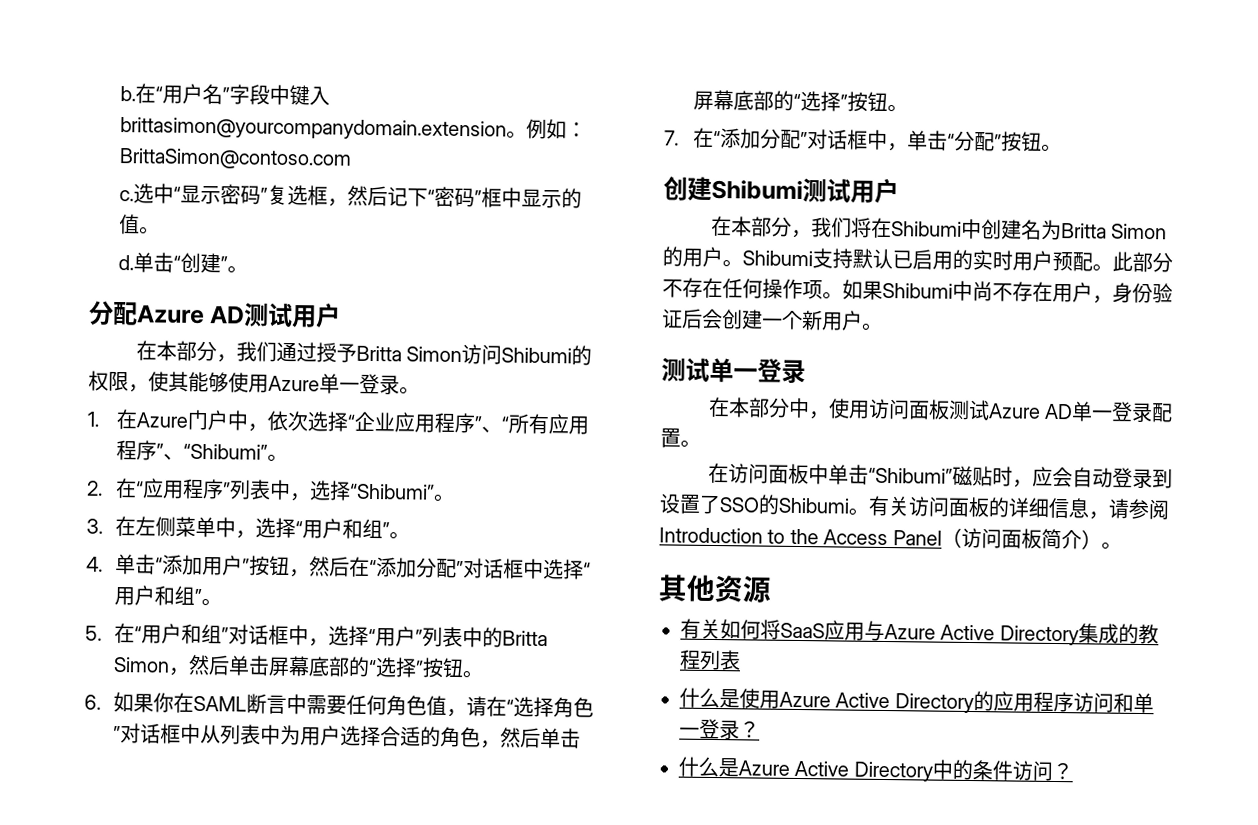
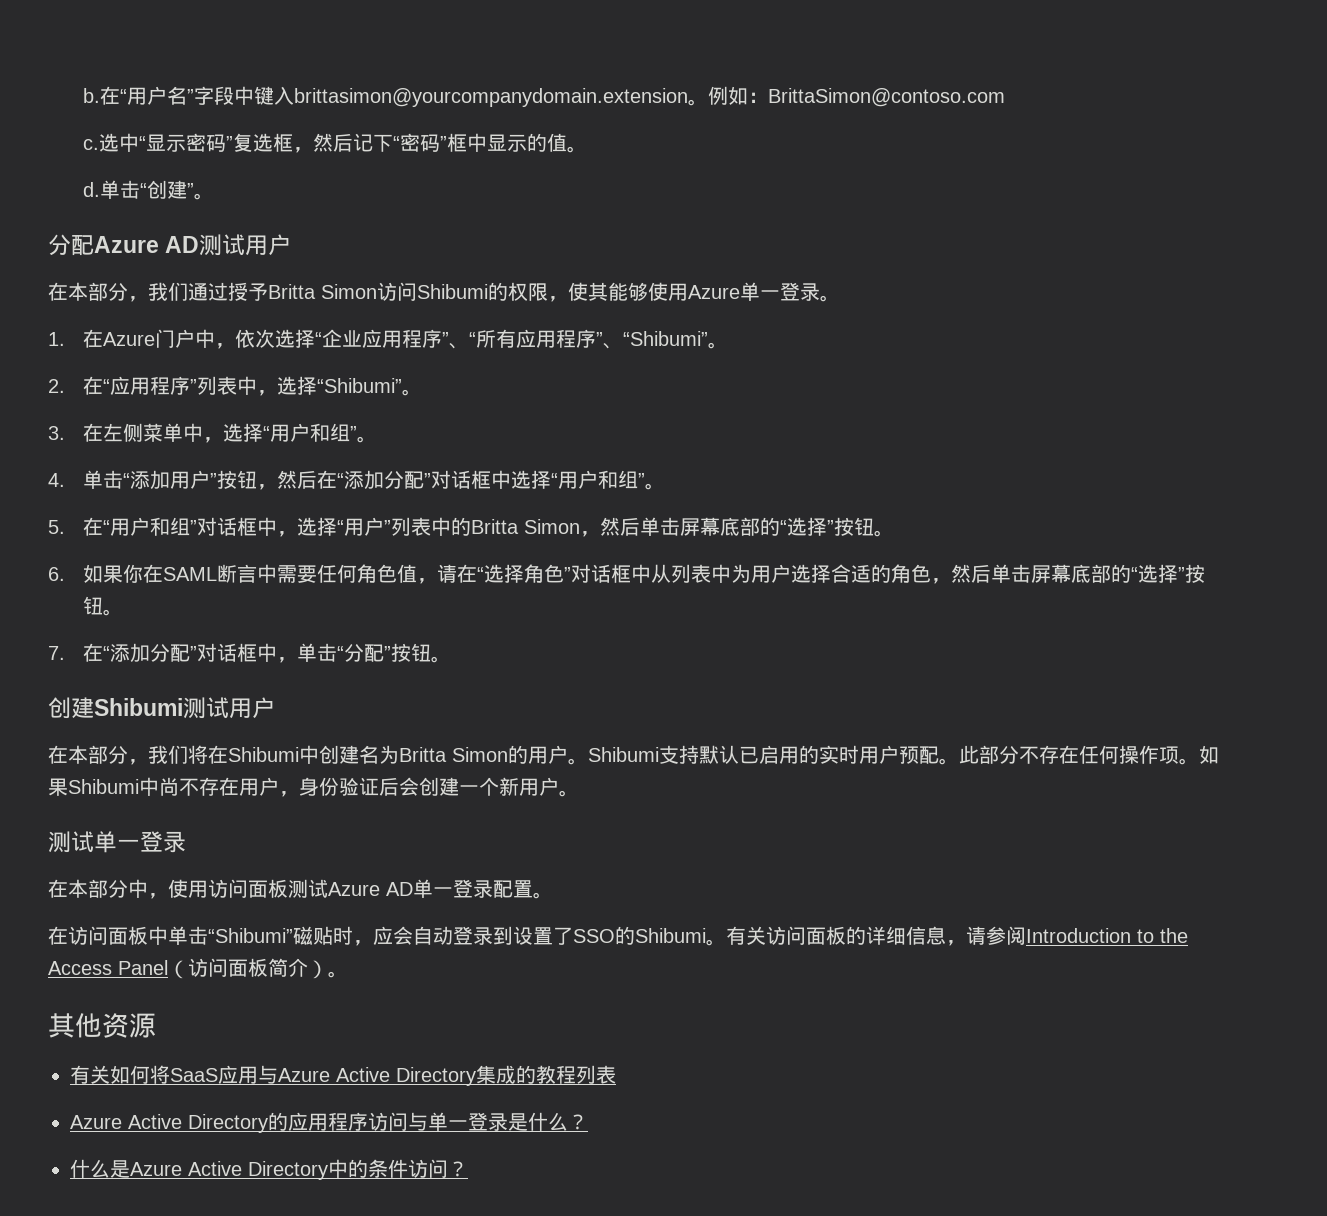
- 什么是使用Azure Active Directory的应用程序访问和单一登录？
+ Azure Active Directory的应用程序访问与单一登录是什么？

